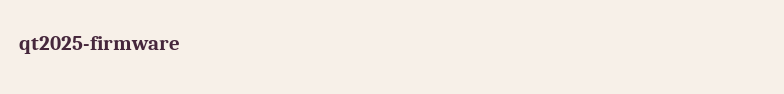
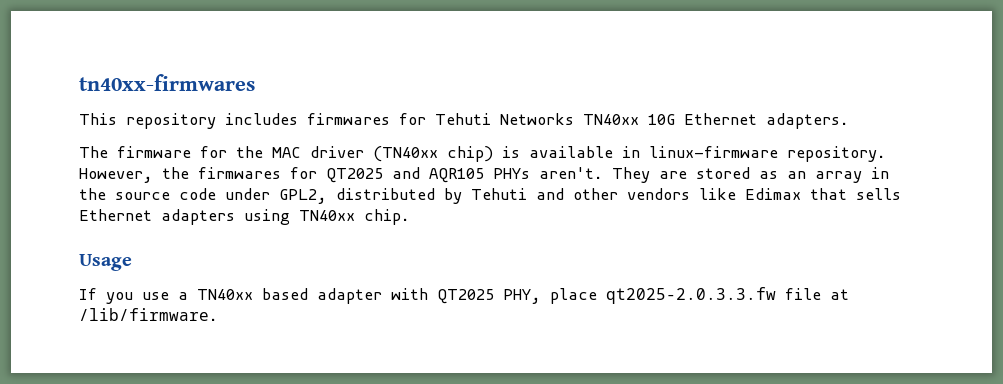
- qt2025-firmware
+ tn40xx-firmwares
+ This repository includes firmwares for Tehuti Networks TN40xx 10G Ethernet adapters.
+ The firmware for the MAC driver (TN40xx chip) is available in linux-firmware repository. However, the firmwares for QT2025 and AQR105 PHYs aren't. They are stored as an array in the source code under GPL2, distributed by Tehuti and other vendors like Edimax that sells Ethernet adapters using TN40xx chip.
+ Usage
+ If you use a TN40xx based adapter with QT2025 PHY, place qt2025-2.0.3.3.fw file at /lib/firmware.

